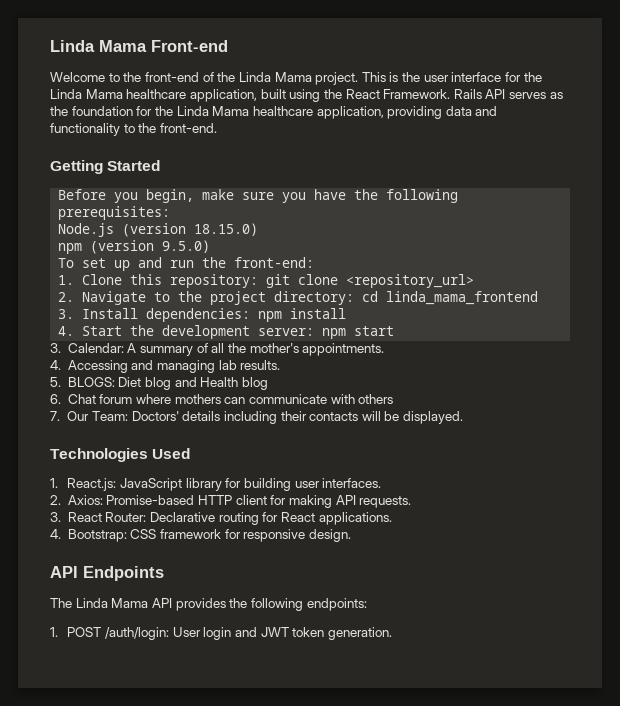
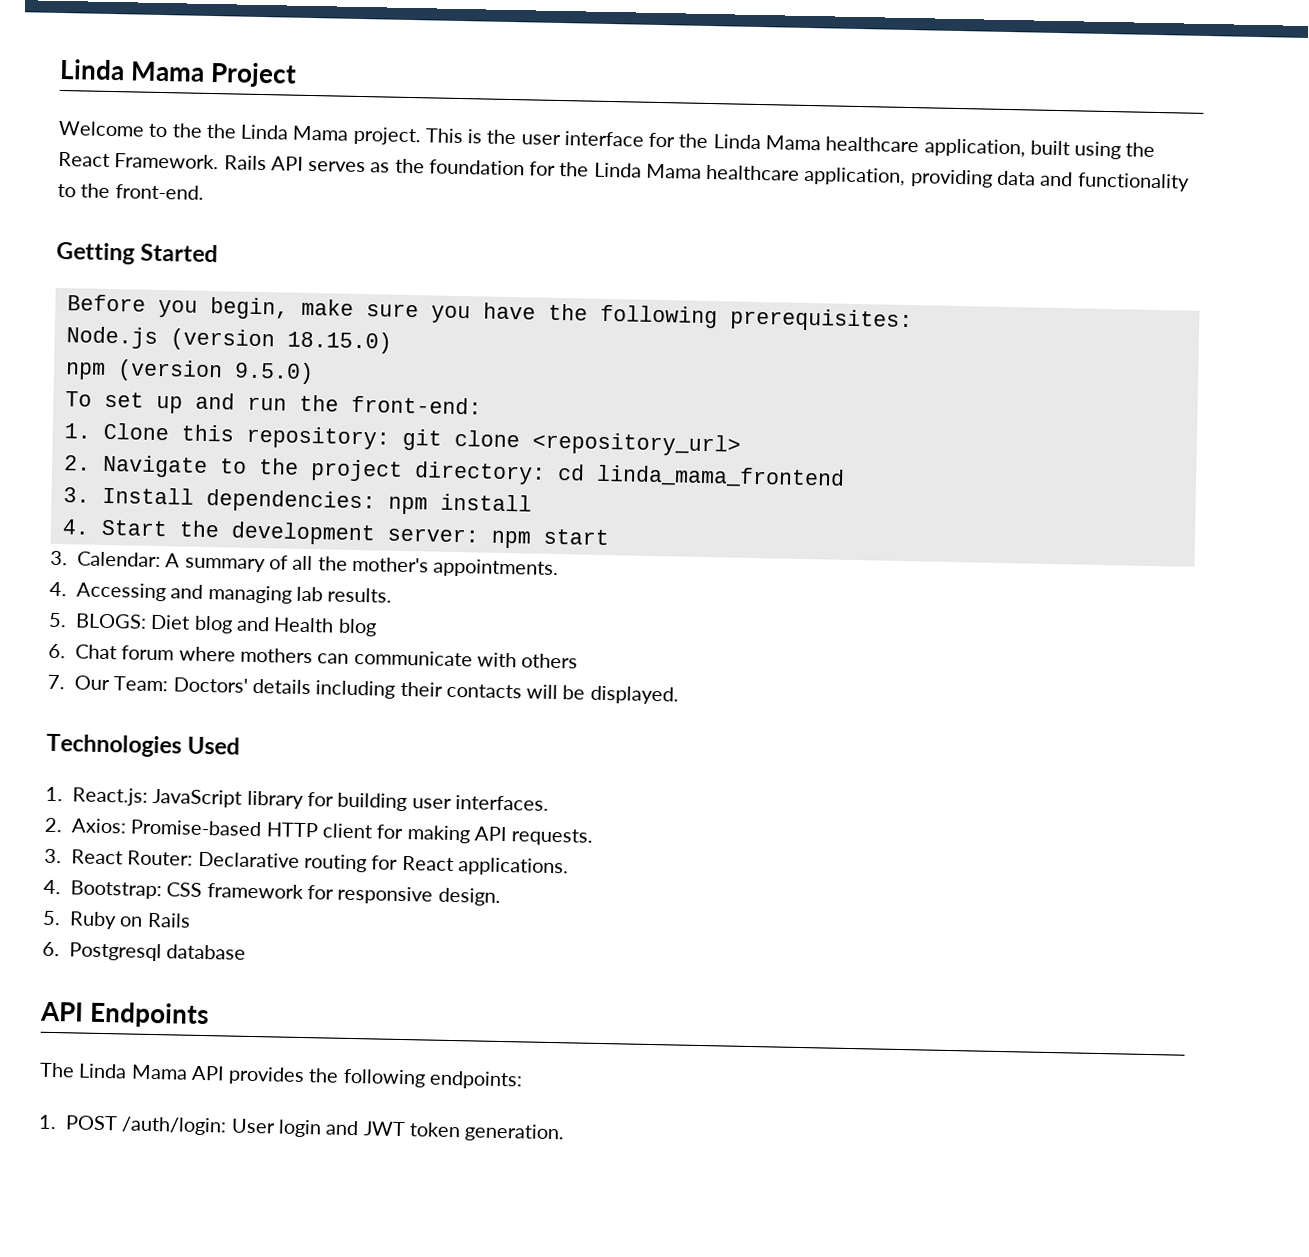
- Linda Mama Front-end
+ Linda Mama Project
- Welcome to the front-end of the Linda Mama project.
+ Welcome to the the Linda Mama project.
+ 5. Ruby on Rails
+ 6. Postgresql database

